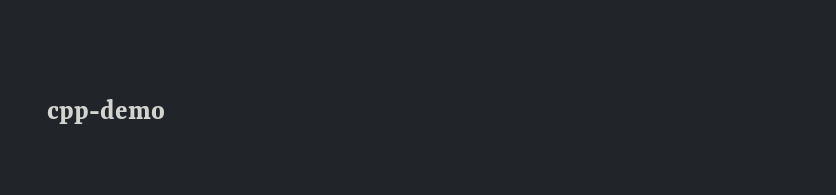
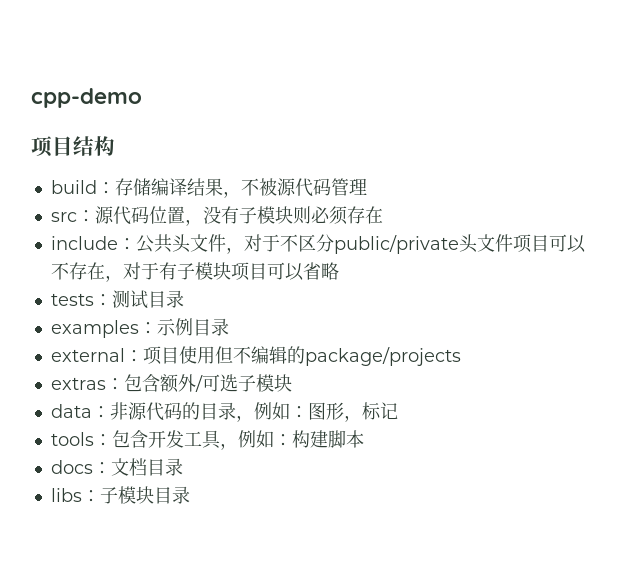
+ 项目结构
+ build：存储编译结果，不被源代码管理
+ src：源代码位置，没有子模块则必须存在
+ include：公共头文件，对于不区分public/private头文件项目可以不存在，对于有子模块项目可以省略
+ tests：测试目录
+ examples：示例目录
+ external：项目使用但不编辑的package/projects
+ extras：包含额外/可选子模块
+ data：非源代码的目录，例如：图形，标记
+ tools：包含开发工具，例如：构建脚本
+ docs：文档目录
+ libs：子模块目录

